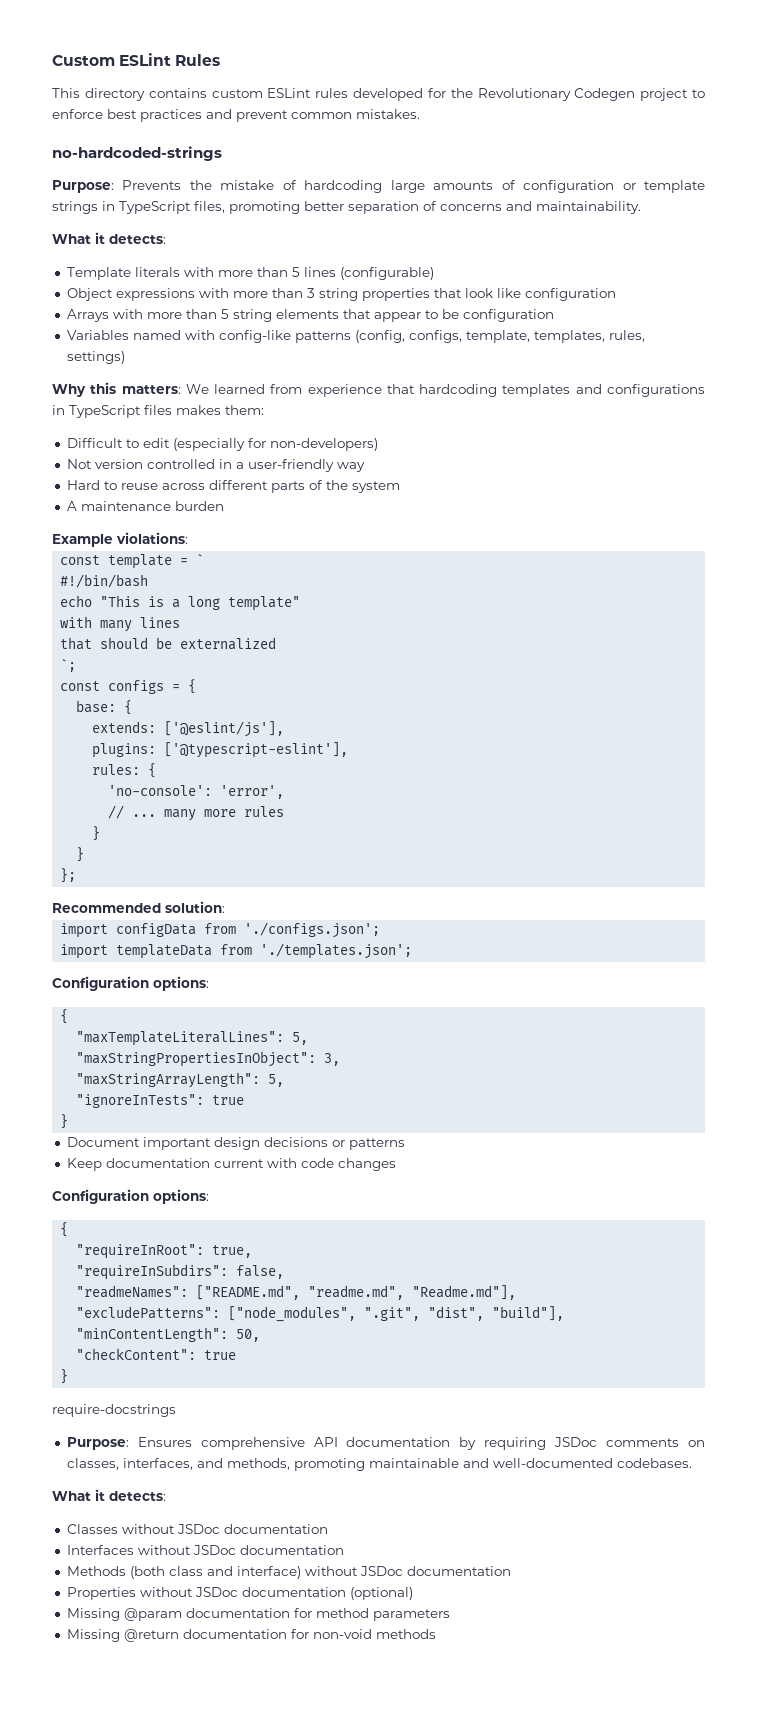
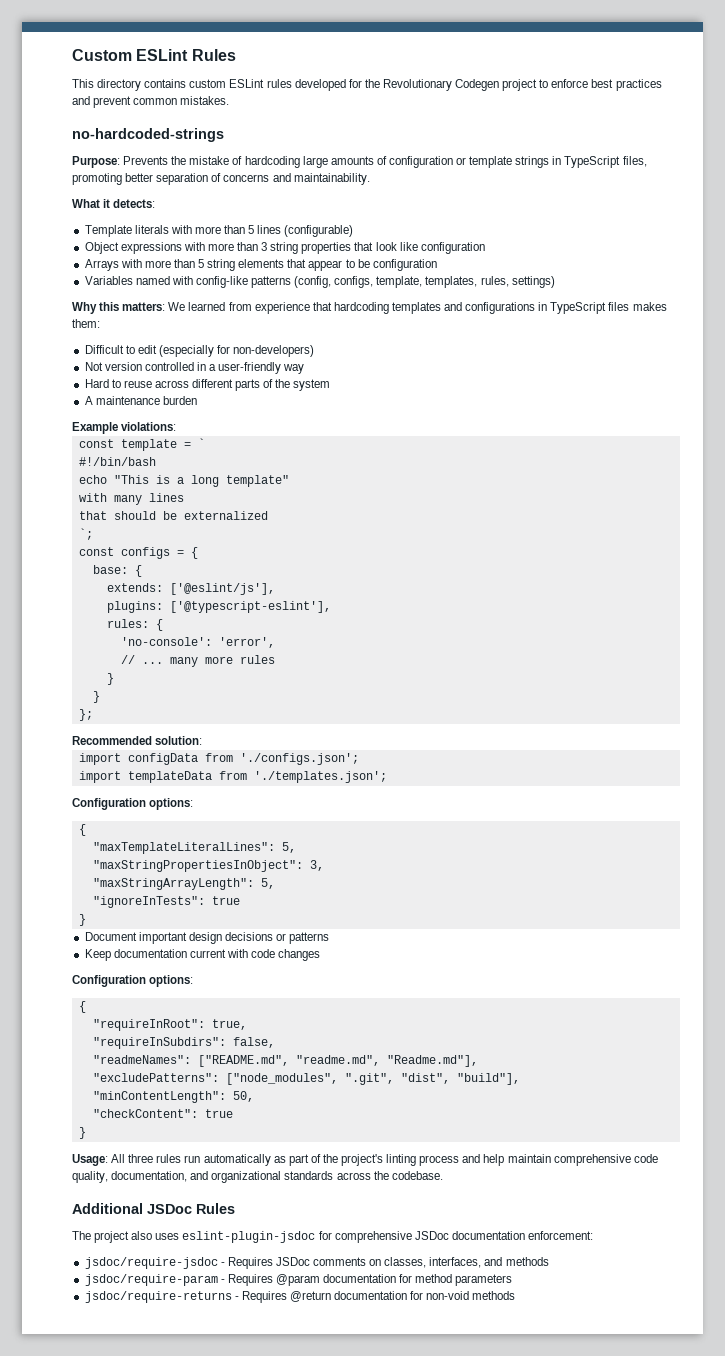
- require-docstrings
- Purpose: Ensures comprehensive API documentation by requiring JSDoc comments on classes, interfaces, and methods, promoting maintainable and well-documented codebases.
- What it detects:
- Classes without JSDoc documentation
- Interfaces without JSDoc documentation
- Methods (both class and interface) without JSDoc documentation
- Properties without JSDoc documentation (optional)
- Missing @param documentation for method parameters
+ Usage: All three rules run automatically as part of the project's linting process and help maintain comprehensive code quality, documentation, and organizational standards across the codebase.
+ Additional JSDoc Rules
+ The project also uses eslint-plugin-jsdoc for comprehensive JSDoc documentation enforcement:
+ jsdoc/require-jsdoc - Requires JSDoc comments on classes, interfaces, and methods
+ jsdoc/require-param - Requires @param documentation for method parameters
- Missing @return documentation for non-void methods
+ jsdoc/require-returns - Requires @return documentation for non-void methods

